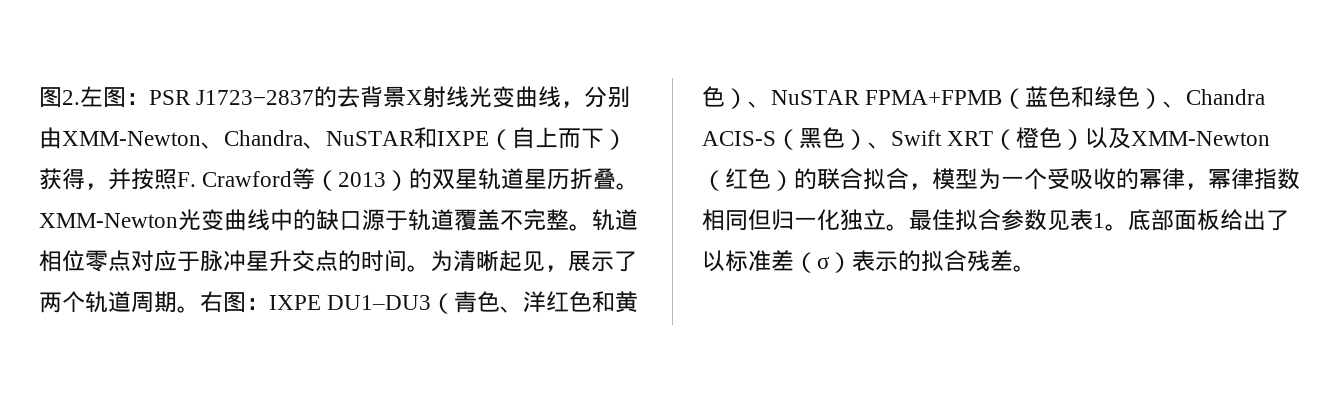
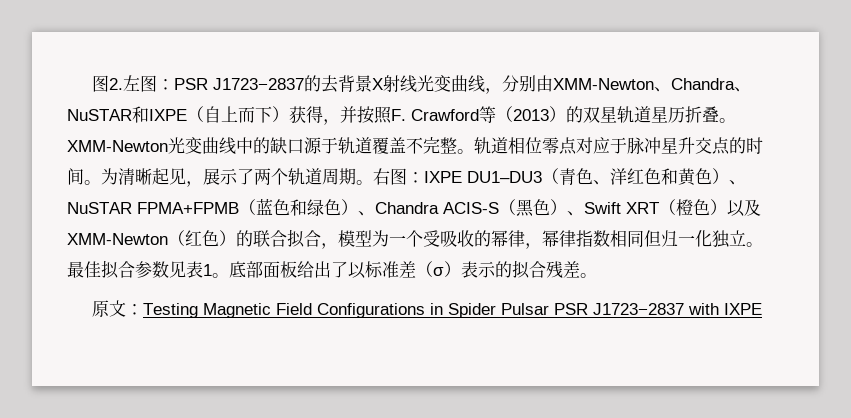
+ 原文：Testing Magnetic Field Configurations in Spider Pulsar PSR J1723−2837 with IXPE

